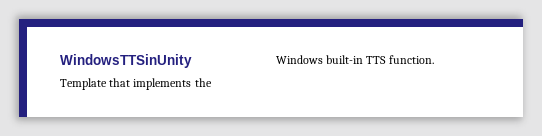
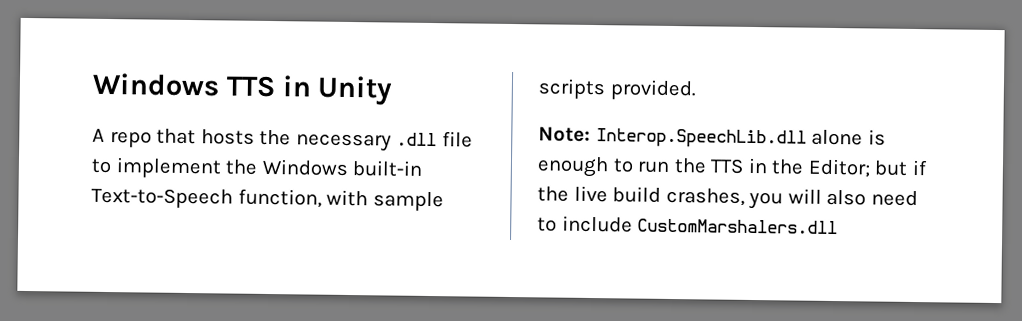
- WindowsTTSinUnity
- Template that implements the Windows built-in TTS function.
+ Windows TTS in Unity
+ A repo that hosts the necessary .dll file to implement the Windows built-in Text-to-Speech function, with sample scripts provided.
+ Note: Interop.SpeechLib.dll alone is enough to run the TTS in the Editor; but if the live build crashes, you will also need to include CustomMarshalers.dll

